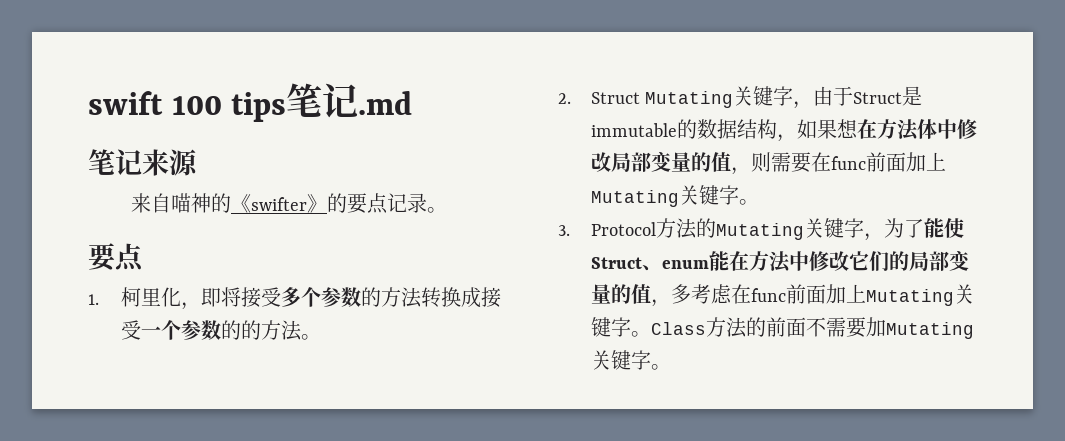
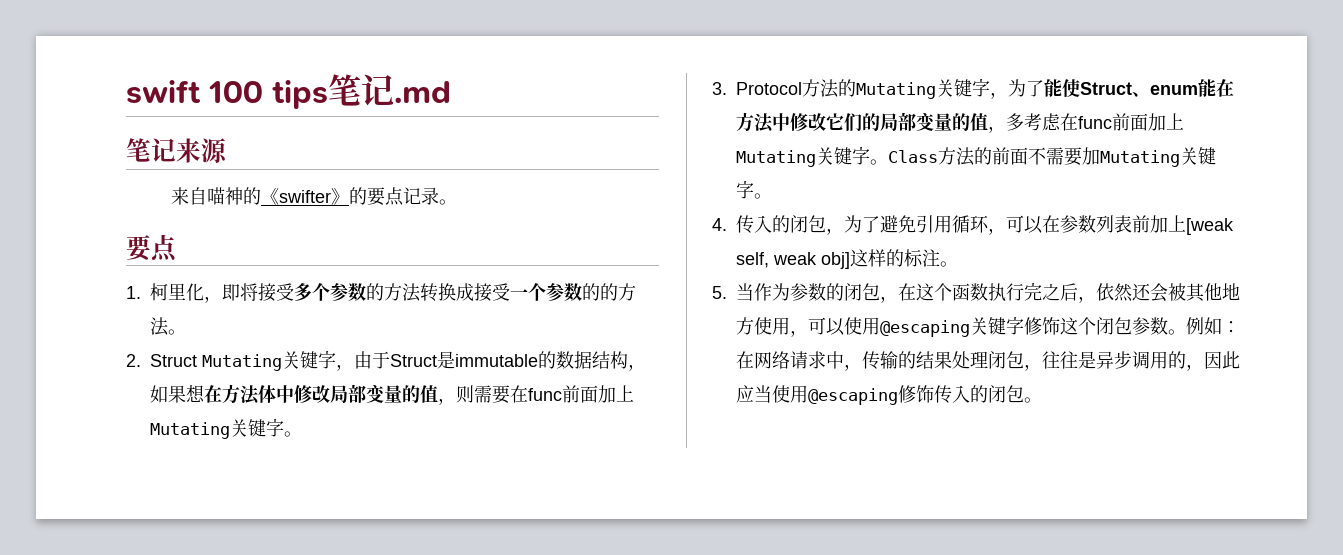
+ 4.传入的闭包，为了避免引用循环，可以在参数列表前加上[weak self, weak obj]这样的标注。
+ 5.当作为参数的闭包，在这个函数执行完之后，依然还会被其他地方使用，可以使用@escaping关键字修饰这个闭包参数。例如：在网络请求中，传输的结果处理闭包，往往是异步调用的，因此应当使用@escaping修饰传入的闭包。

